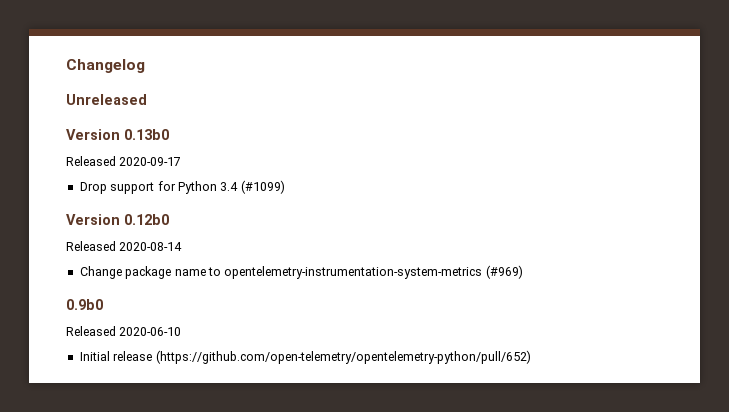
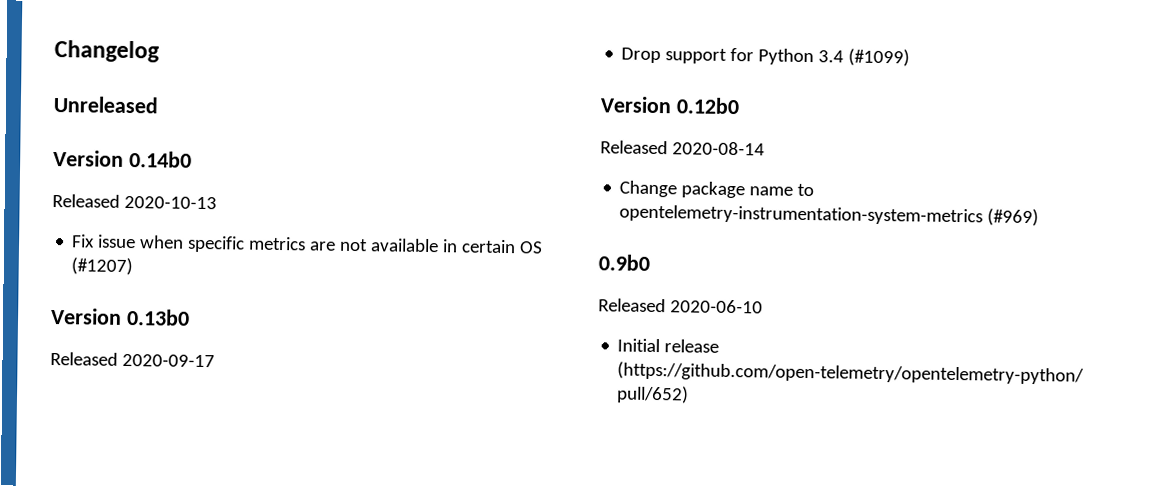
+ Version 0.14b0
+ Released 2020-10-13
+ Fix issue when specific metrics are not available in certain OS (#1207)

